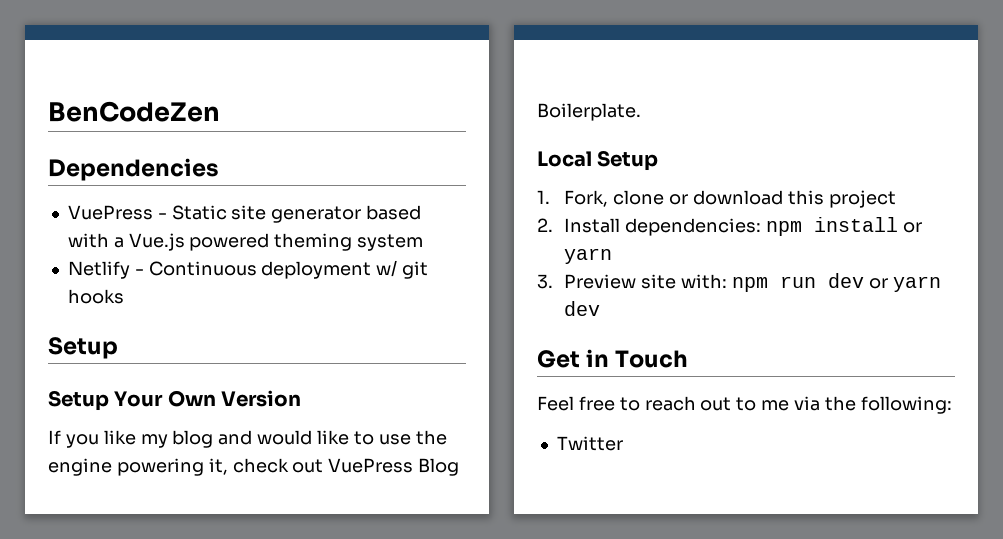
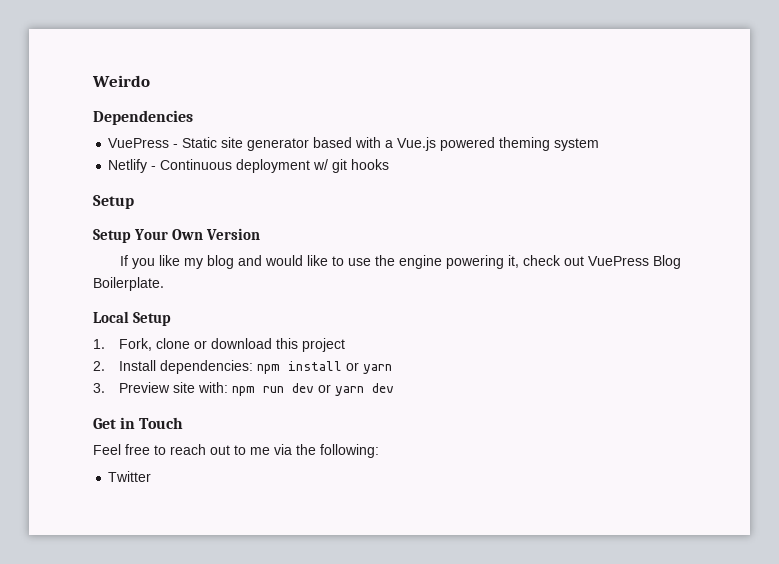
- BenCodeZen
+ Weirdo

